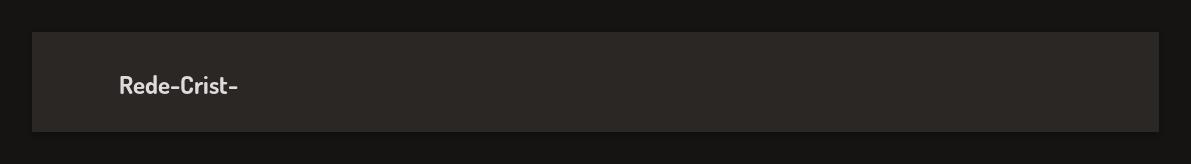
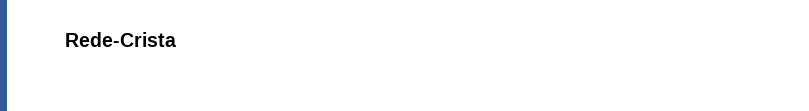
- Rede-Crist-
+ Rede-Crista

